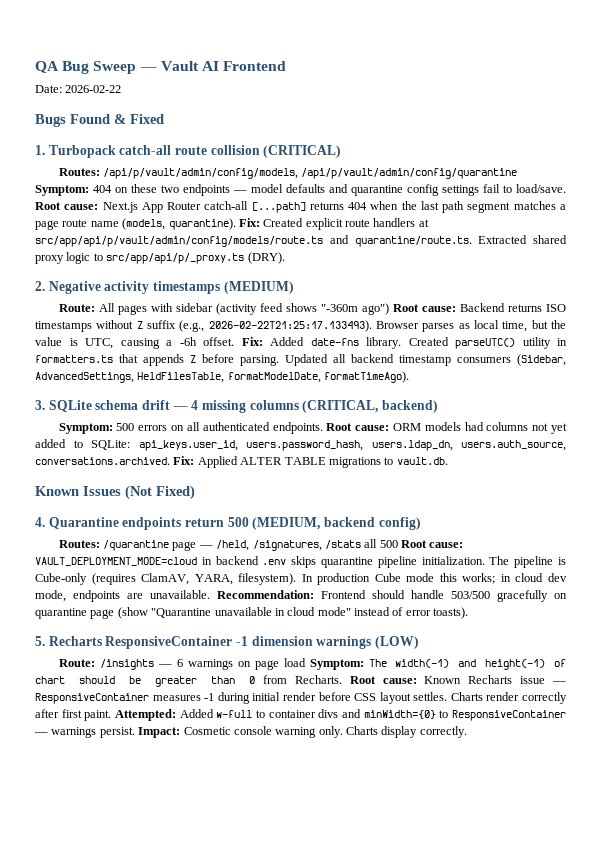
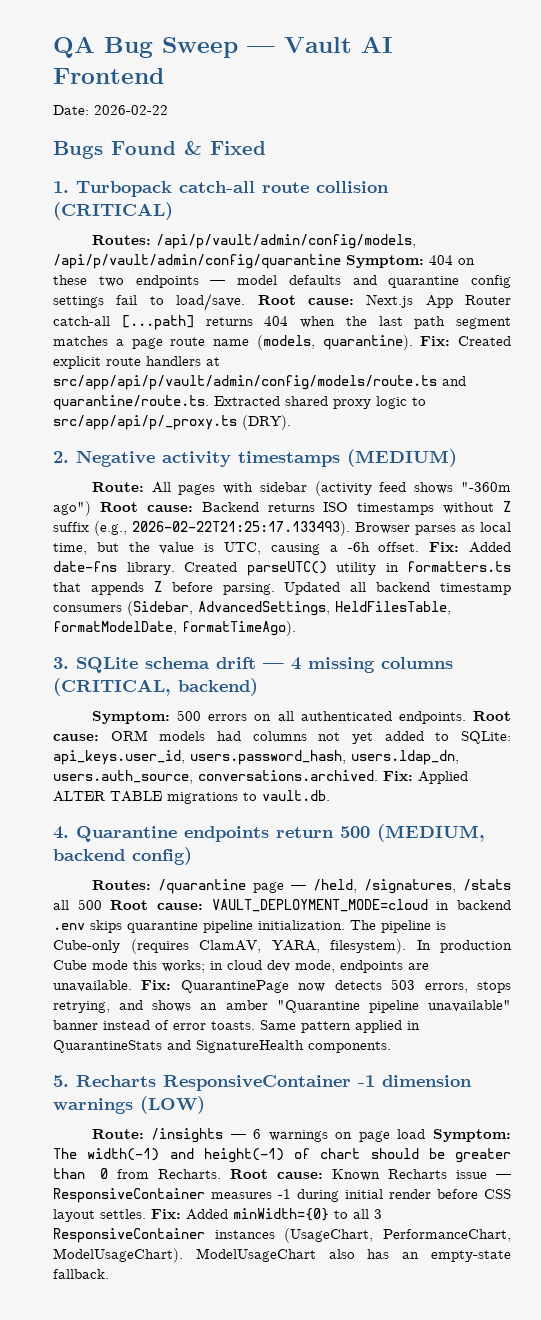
- Known Issues (Not Fixed)
- Recommendation: Frontend should handle 503/500 gracefully on quarantine page (show "Quarantine unavailable in cloud mode" instead of error toasts).
+ Fix: QuarantinePage now detects 503 errors, stops retrying, and shows an amber "Quarantine pipeline unavailable" banner instead of error toasts. Same pattern applied in QuarantineStats and SignatureHealth components.
- Charts render correctly after first paint. Attempted: Added w-full to container divs and minWidth={0} to ResponsiveContainer — warnings persist. Impact: Cosmetic console warning only. Charts display correctly.
+ Fix: Added minWidth={0} to all 3 ResponsiveContainer instances (UsageChart, PerformanceChart, ModelUsageChart). ModelUsageChart also has an empty-state fallback.

